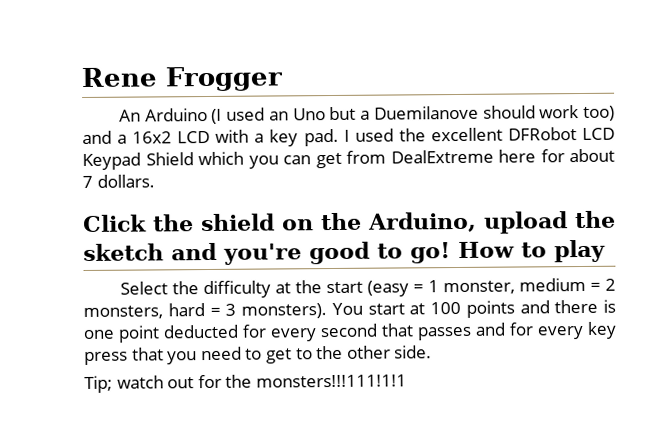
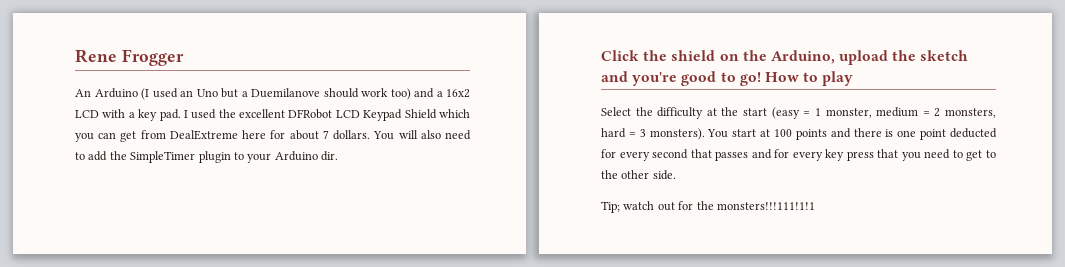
+ You will also need to add the SimpleTimer plugin to your Arduino dir.

